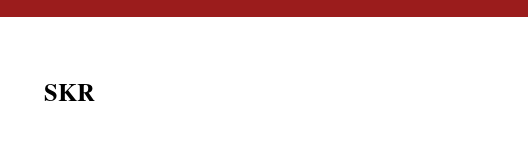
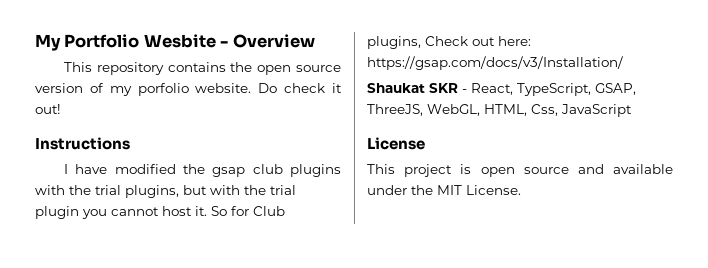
- SKR
+ My Portfolio Wesbite - Overview
+ This repository contains the open source version of my porfolio website. Do check it out!
+ Instructions
+ I have modified the gsap club plugins with the trial plugins, but with the trial plugin you cannot host it. So for Club plugins, Check out here: https://gsap.com/docs/v3/Installation/
+ Shaukat SKR - React, TypeScript, GSAP, ThreeJS, WebGL, HTML, Css, JavaScript
+ License
+ This project is open source and available under the MIT License.

